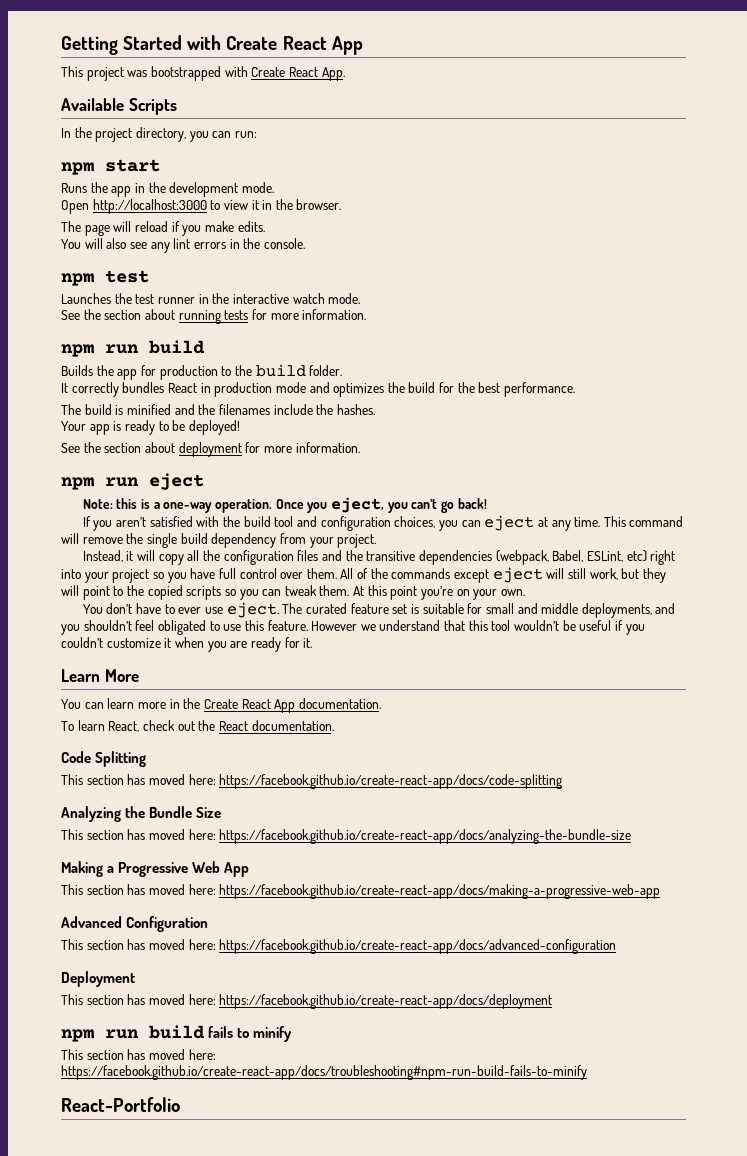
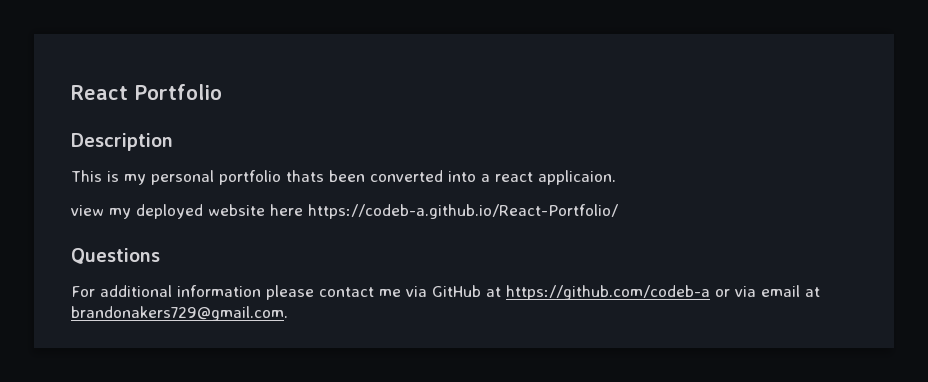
- Getting Started with Create React App
- This project was bootstrapped with Create React App.
- Available Scripts
- In the project directory, you can run:
- npm start
- Runs the app in the development mode.
- Open http://localhost:3000 to view it in the browser.
- The page will reload if you make edits.
- You will also see any lint errors in the console.
- npm test
- Launches the test runner in the interactive watch mode.
- See the section about running tests for more information.
- npm run build
- Builds the app for production to the build folder.
- It correctly bundles React in production mode and optimizes the build for the best performance.
- The build is minified and the filenames include the hashes.
- Your app is ready to be deployed!
- See the section about deployment for more information.
- npm run eject
- Note: this is a one-way operation. Once you eject, you can’t go back!
- If you aren’t satisfied with the build tool and configuration choices, you can eject at any time. This command will remove the single build dependency from your project.
- Instead, it will copy all the configuration files and the transitive dependencies (webpack, Babel, ESLint, etc) right into your project so you have full control over them. All of the commands except eject will still work, but they will point to the copied scripts so you can tweak them. At this point you’re on your own.
- You don’t have to ever use eject. The curated feature set is suitable for small and middle deployments, and you shouldn’t feel obligated to use this feature. However we understand that this tool wouldn’t be useful if you couldn’t customize it when you are ready for it.
- Learn More
- You can learn more in the Create React App documentation.
- To learn React, check out the React documentation.
- Code Splitting
- This section has moved here: https://facebook.github.io/create-react-app/docs/code-splitting
- Analyzing the Bundle Size
- This section has moved here: https://facebook.github.io/create-react-app/docs/analyzing-the-bundle-size
- Making a Progressive Web App
- This section has moved here: https://facebook.github.io/create-react-app/docs/making-a-progressive-web-app
- Advanced Configuration
- This section has moved here: https://facebook.github.io/create-react-app/docs/advanced-configuration
- Deployment
- This section has moved here: https://facebook.github.io/create-react-app/docs/deployment
- npm run build fails to minify
- This section has moved here: https://facebook.github.io/create-react-app/docs/troubleshooting#npm-run-build-fails-to-minify
- React-Portfolio
+ React Portfolio
+ Description
+ This is my personal portfolio thats been converted into a react applicaion.
+ view my deployed website here https://codeb-a.github.io/React-Portfolio/
+ Questions
+ For additional information please contact me via GitHub at https://github.com/codeb-a or via email at brandonakers729@gmail.com.

